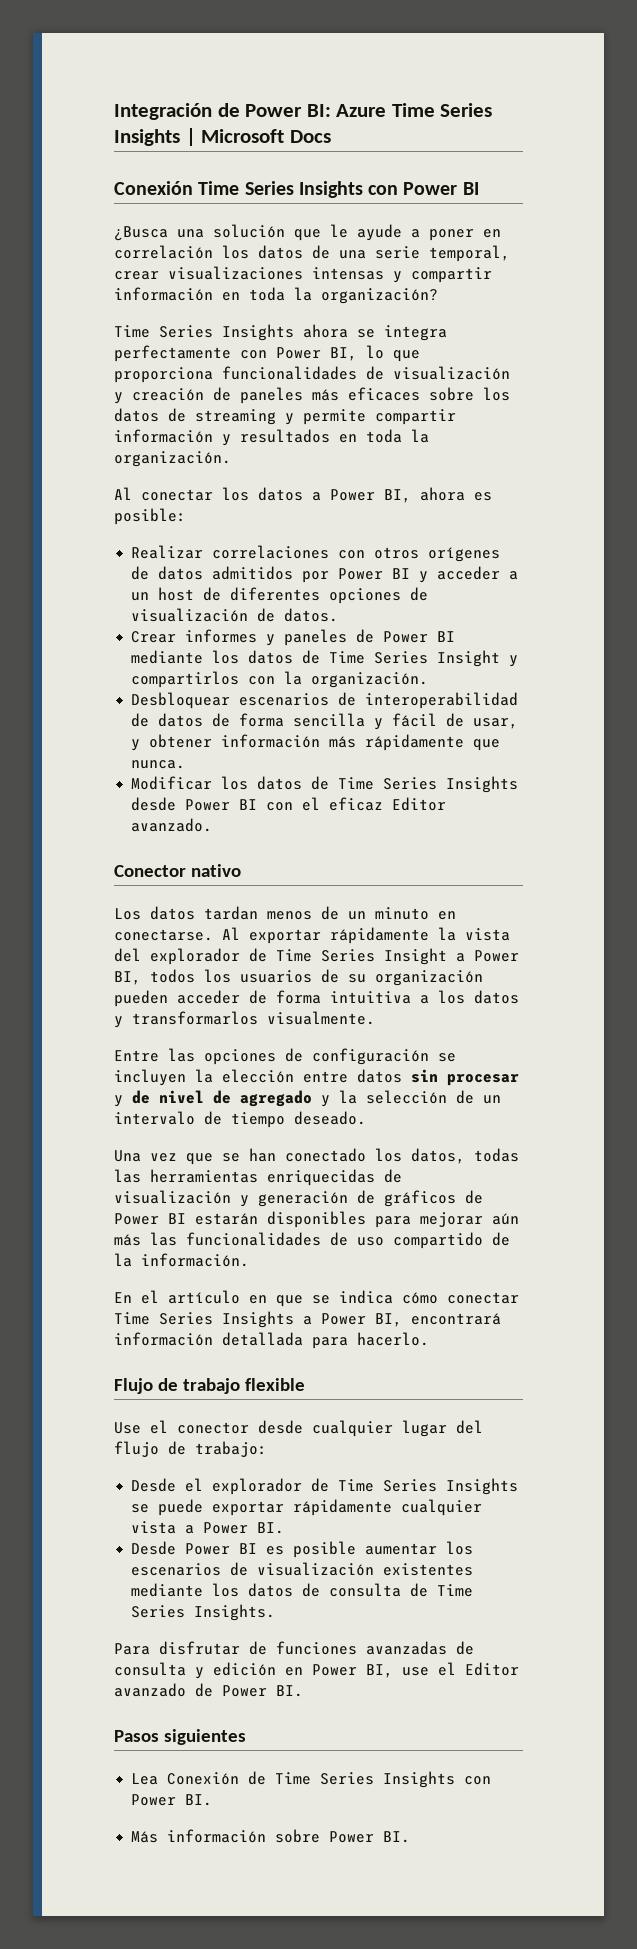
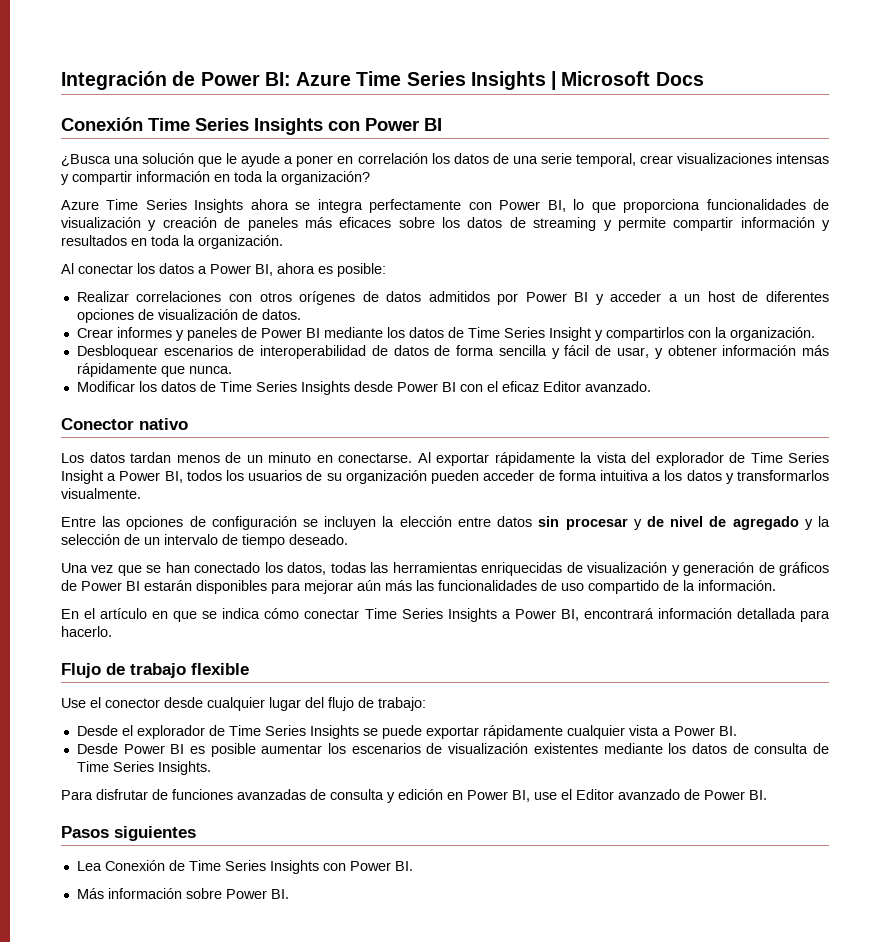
- Time Series Insights ahora se integra perfectamente con Power BI, lo que proporciona funcionalidades de visualización y creación de paneles más eficaces sobre los datos de streaming y permite compartir información y resultados en toda la organización.
+ Azure Time Series Insights ahora se integra perfectamente con Power BI, lo que proporciona funcionalidades de visualización y creación de paneles más eficaces sobre los datos de streaming y permite compartir información y resultados en toda la organización.

